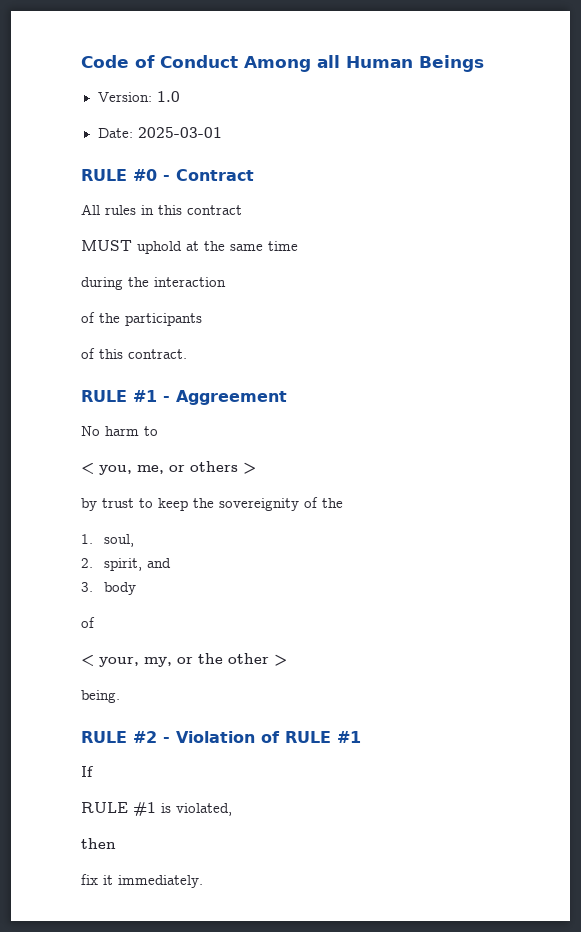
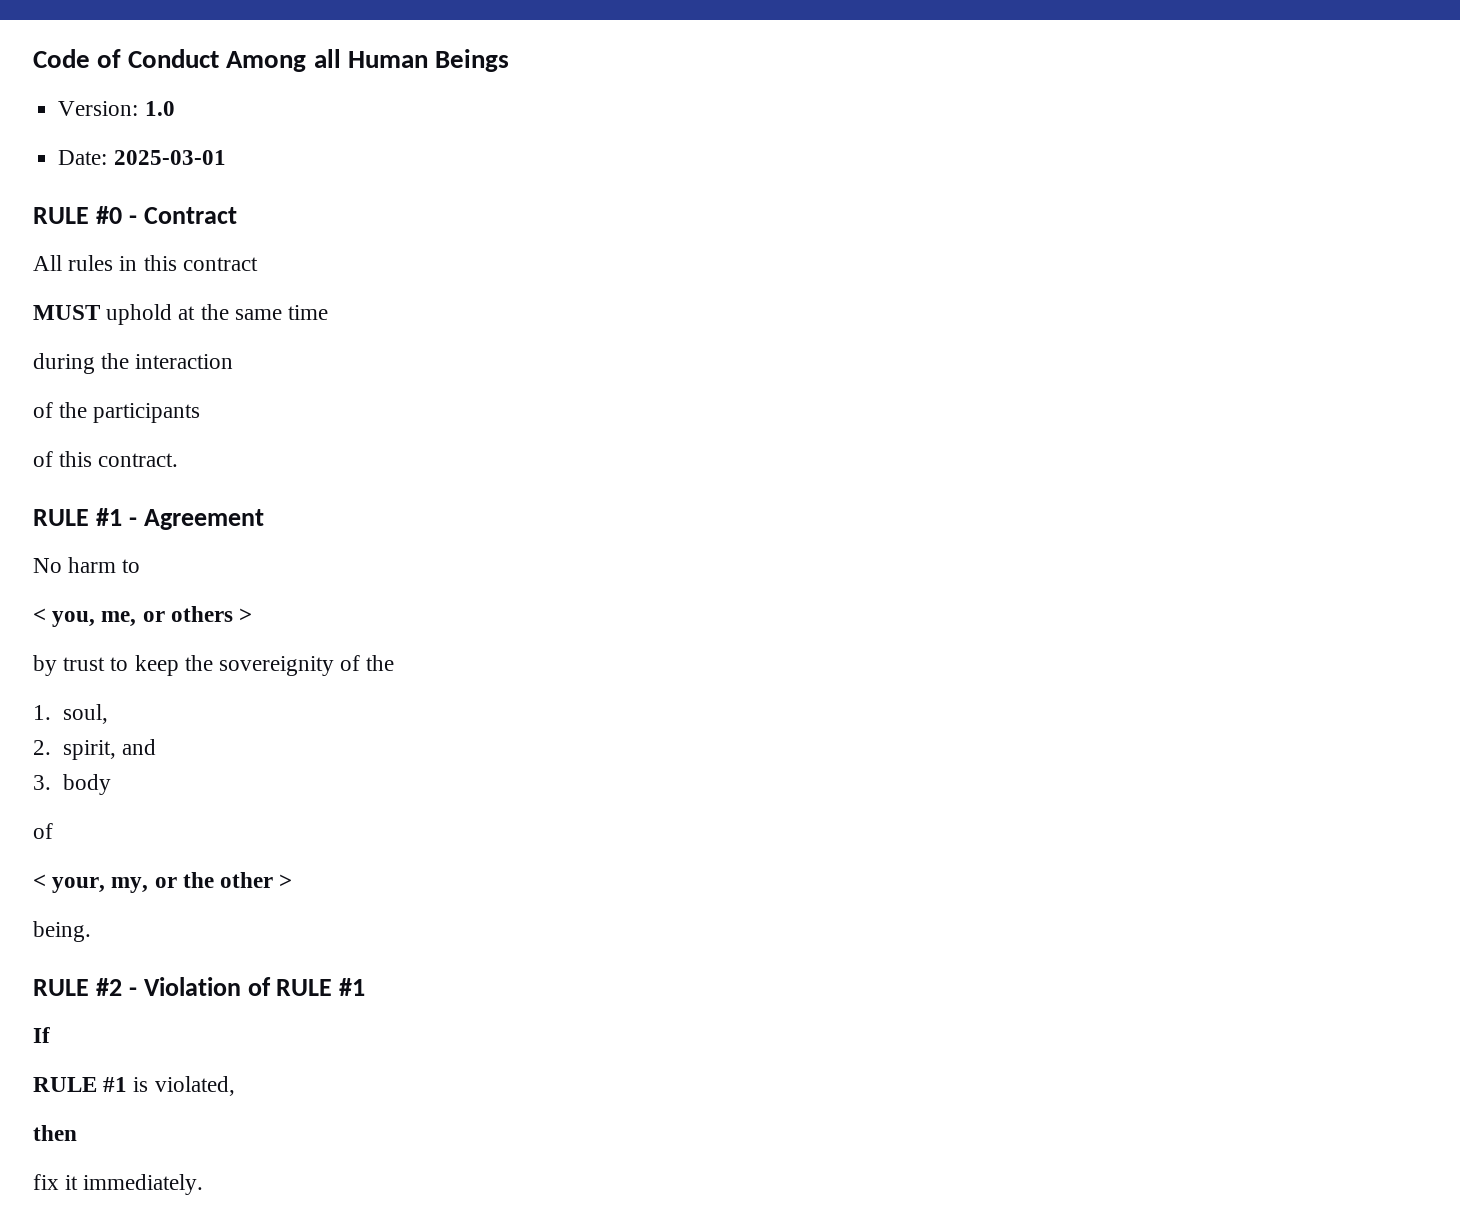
- RULE #1 - Aggreement
+ RULE #1 - Agreement

